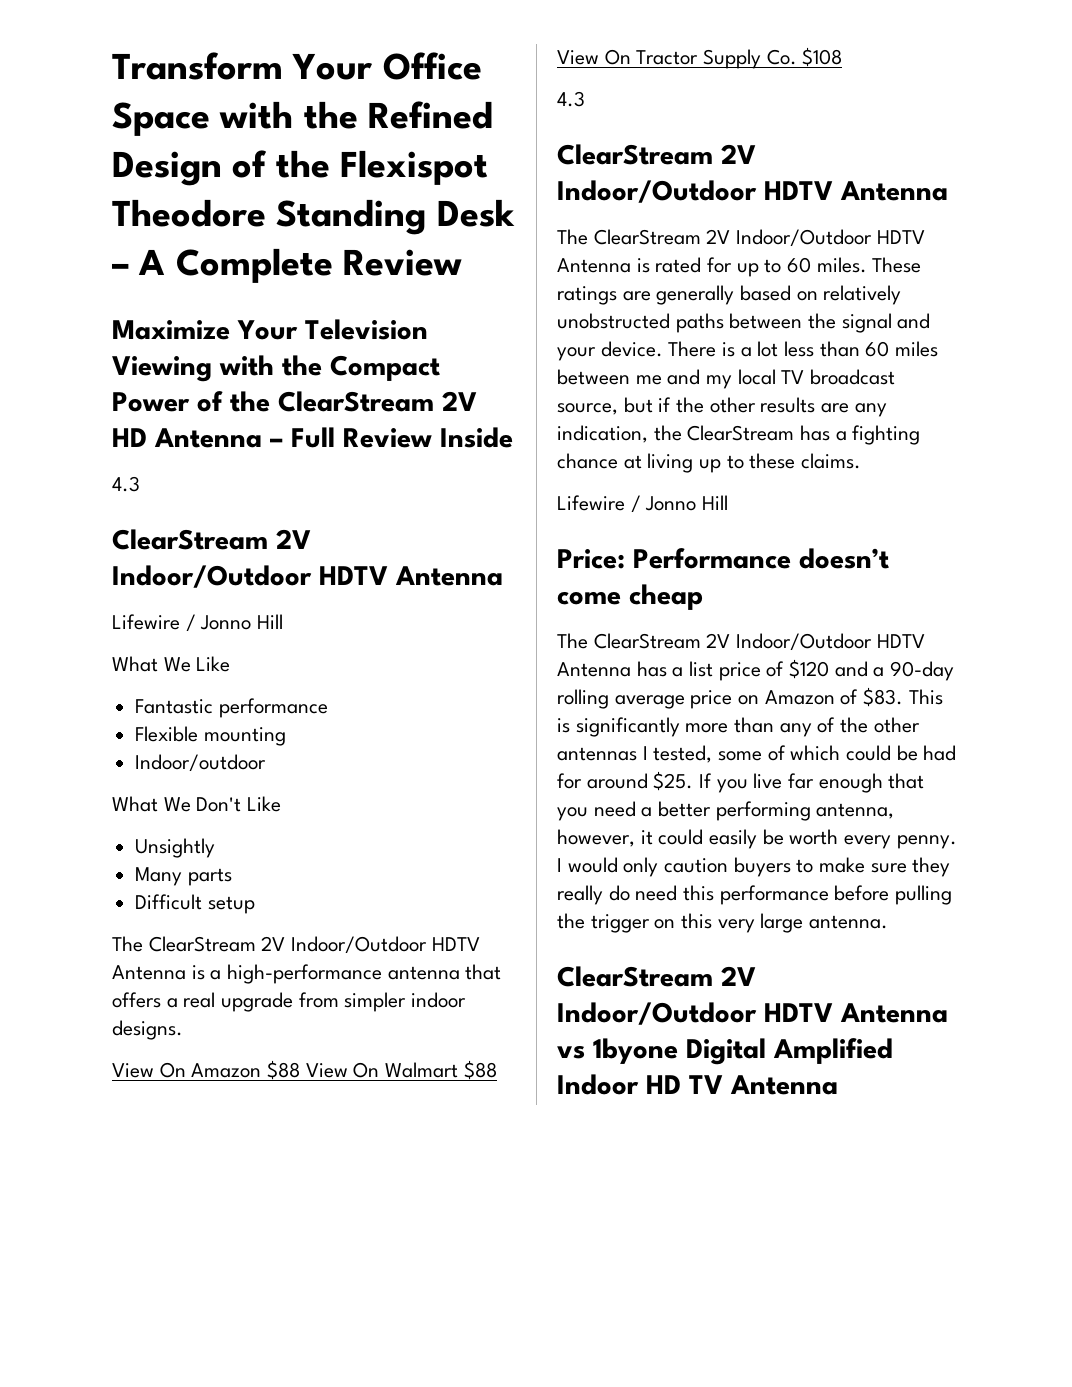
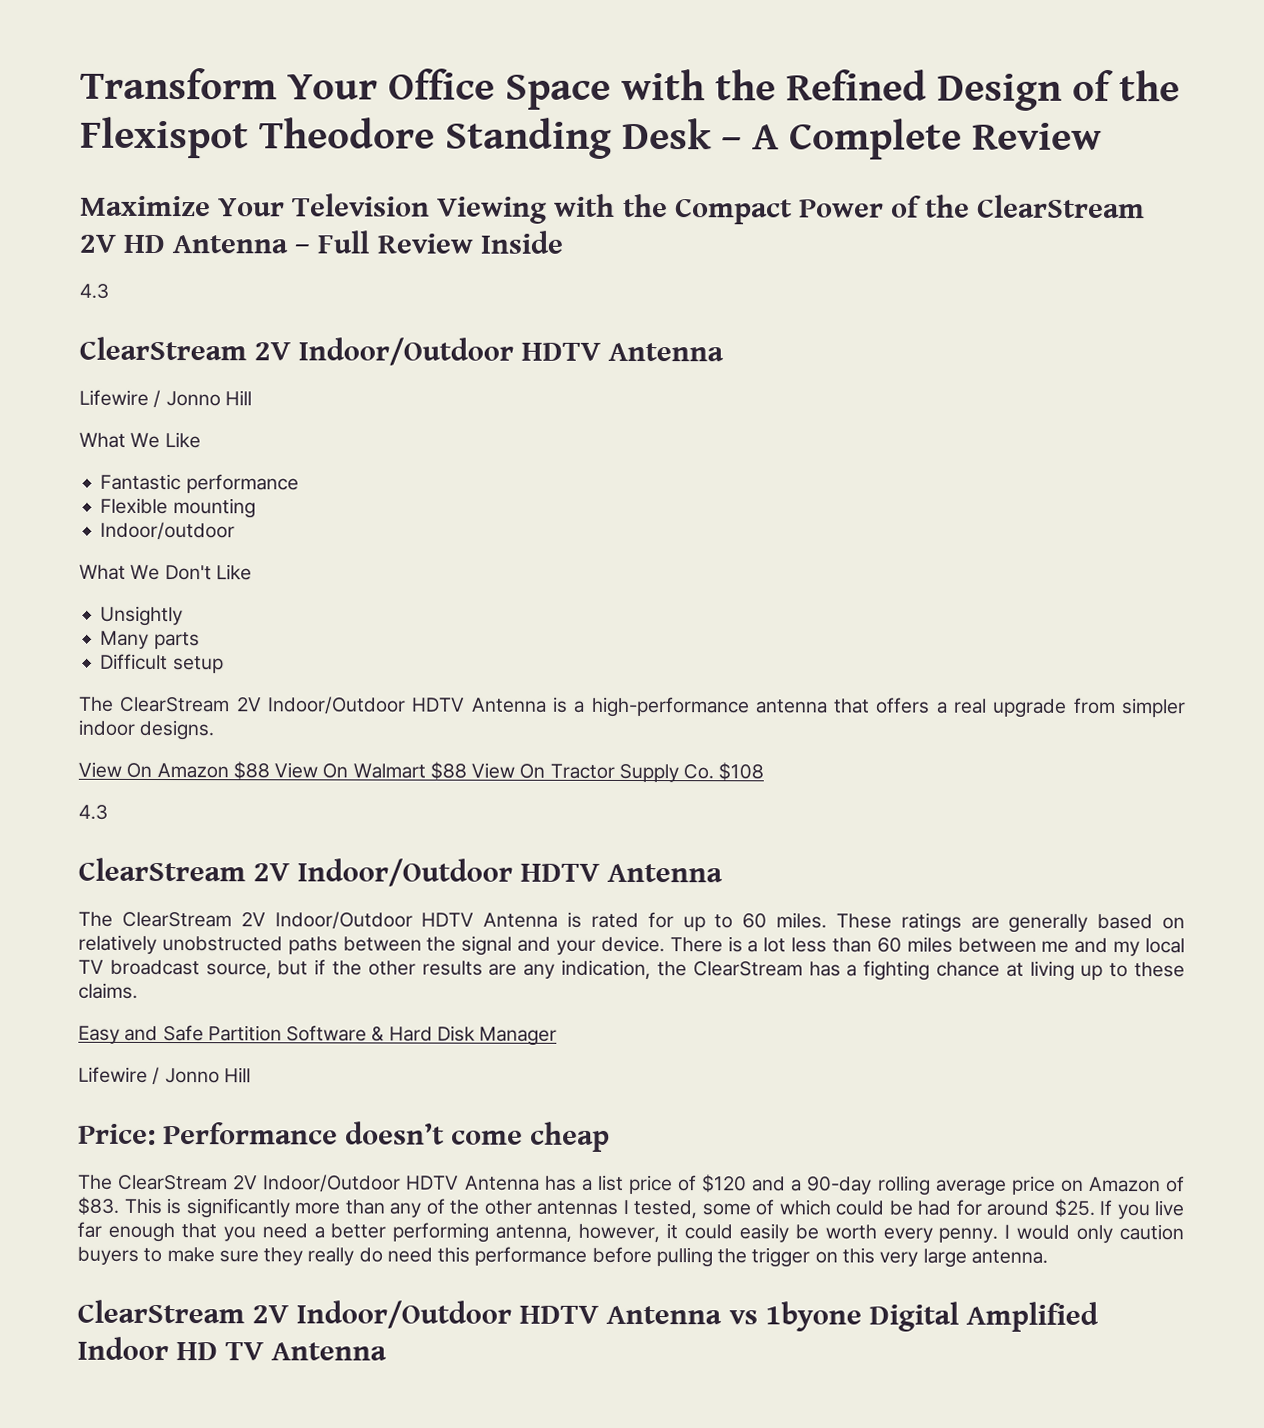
+ Easy and Safe Partition Software & Hard Disk Manager

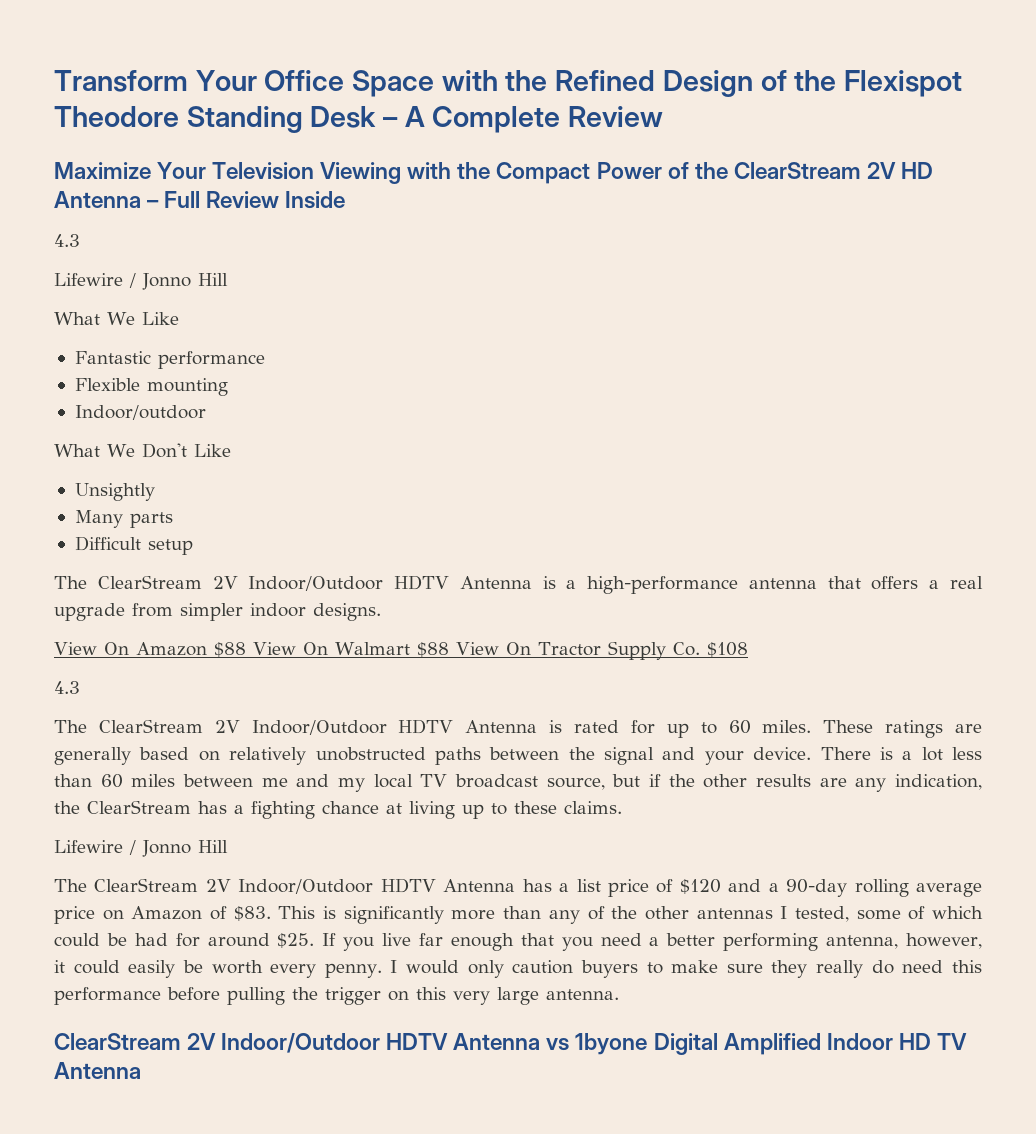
  Maximize Your Television Viewing with the Compact Power of the ClearStream 2V HD Antenna – Full Review Inside
  4.3
- ClearStream 2V Indoor/Outdoor HDTV Antenna
  View On Amazon $88 View On Walmart $88 View On Tractor Supply Co. $108
  4.3
- ClearStream 2V Indoor/Outdoor HDTV Antenna
  There is a lot less than 60 miles between me and my local TV broadcast source, but if the other results are any indication, the ClearStream has a fighting chance at living up to these claims.
- Easy and Safe Partition Software & Hard Disk Manager
  Lifewire / Jonno Hill
- Price: Performance doesn’t come cheap

